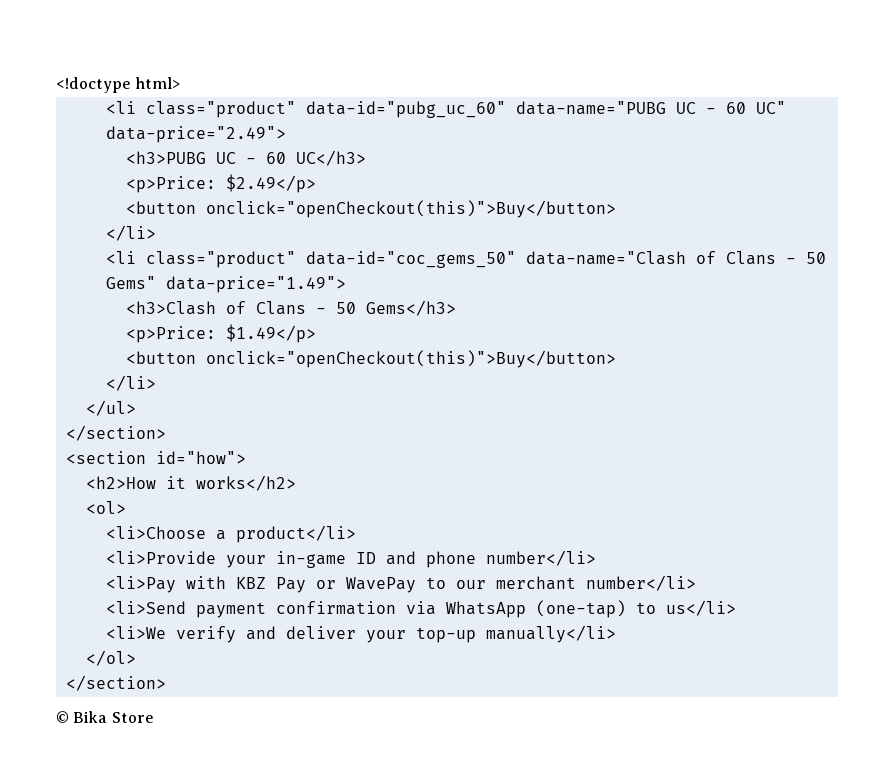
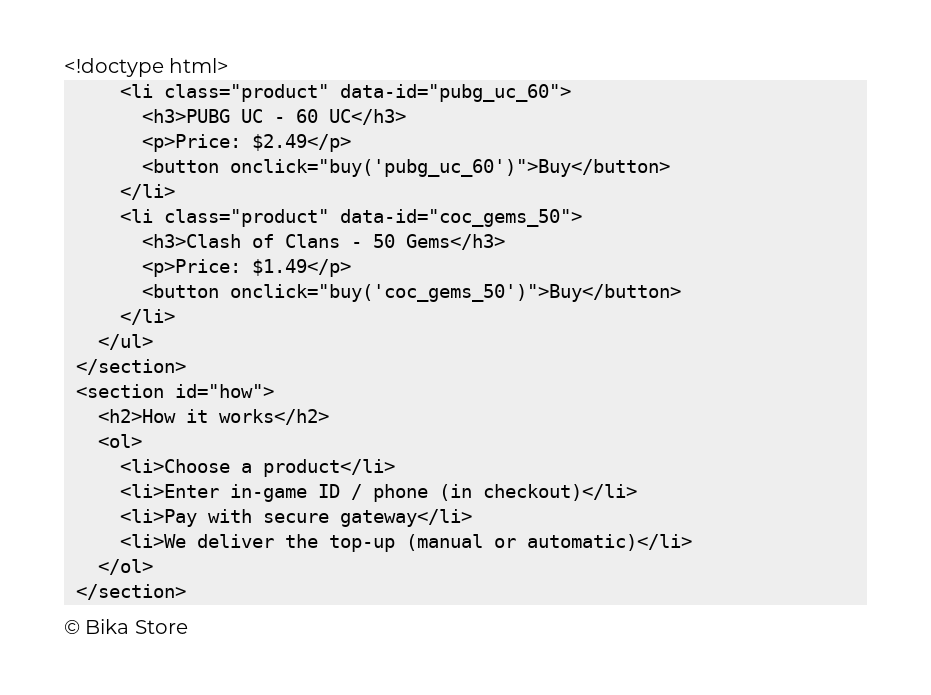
- <li class="product" data-id="pubg_uc_60" data-name="PUBG UC - 60 UC" data-price="2.49">
+ <li class="product" data-id="pubg_uc_60">
  <p>Price: $2.49</p>
- <button onclick="openCheckout(this)">Buy</button>
+ <button onclick="buy('pubg_uc_60')">Buy</button>
- <li class="product" data-id="coc_gems_50" data-name="Clash of Clans - 50 Gems" data-price="1.49">
+ <li class="product" data-id="coc_gems_50">
  <p>Price: $1.49</p>
- <button onclick="openCheckout(this)">Buy</button>
+ <button onclick="buy('coc_gems_50')">Buy</button>
- <li>Provide your in-game ID and phone number</li>
- <li>Pay with KBZ Pay or WavePay to our merchant number</li>
- <li>Send payment confirmation via WhatsApp (one-tap) to us</li>
- <li>We verify and deliver your top-up manually</li>
+ <li>Enter in-game ID / phone (in checkout)</li>
+ <li>Pay with secure gateway</li>
+ <li>We deliver the top-up (manual or automatic)</li>

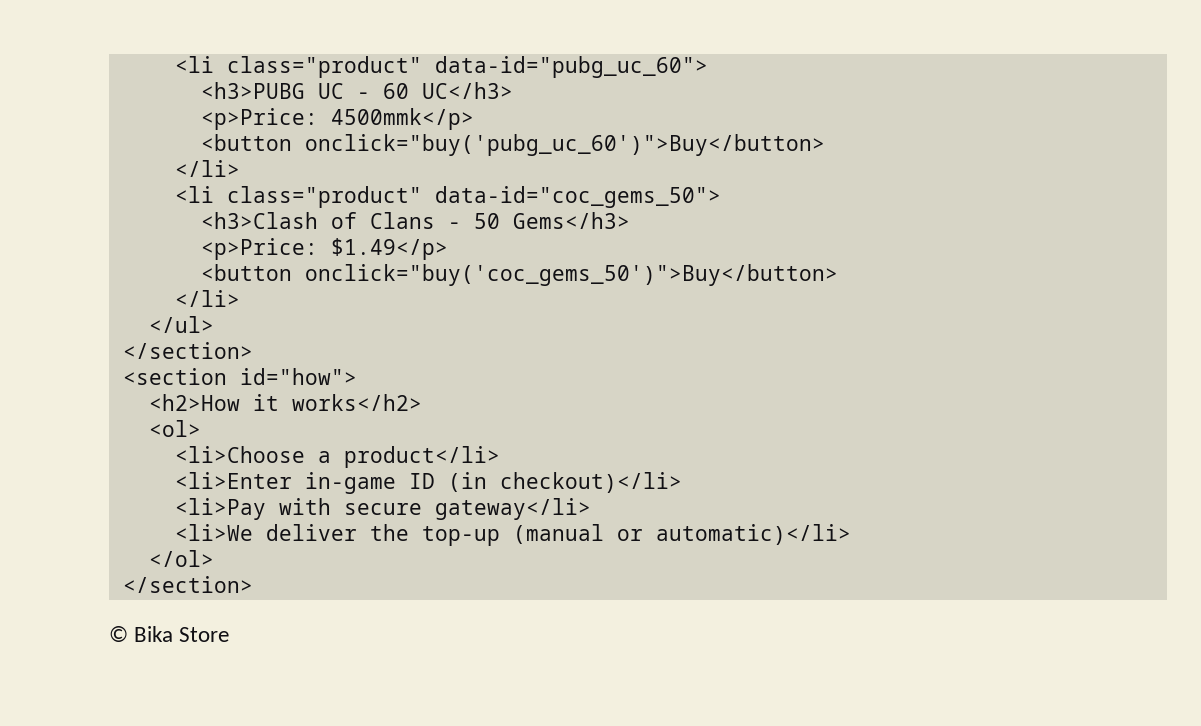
- <!doctype html>
- <p>Price: $2.49</p>
+ <p>Price: 4500mmk</p>
- <li>Enter in-game ID / phone (in checkout)</li>
+ <li>Enter in-game ID (in checkout)</li>

